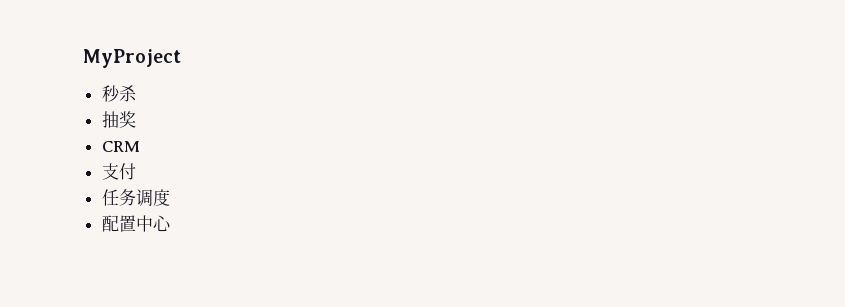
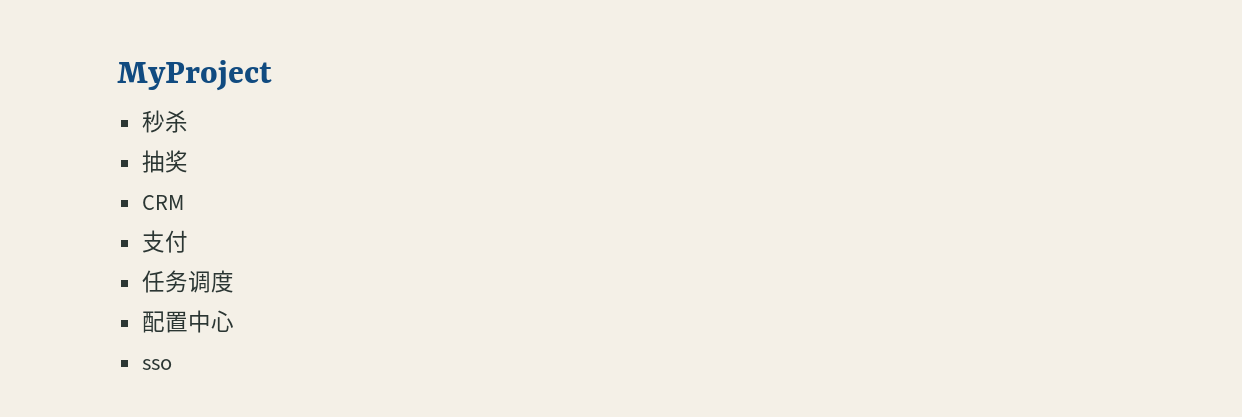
+ sso

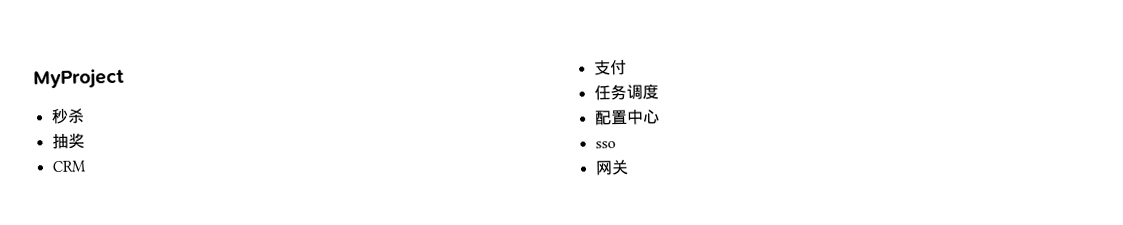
+ 网关

